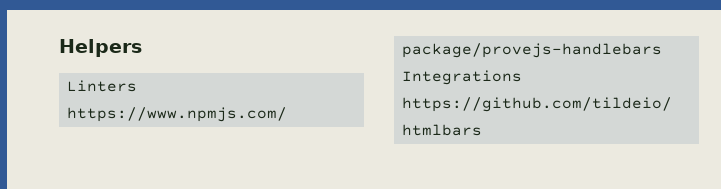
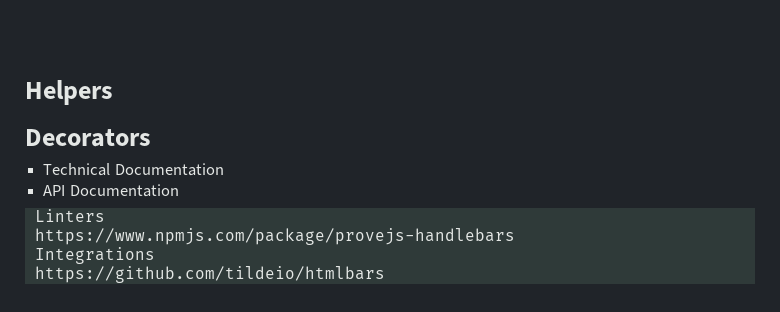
+ Decorators
+ Technical Documentation
+ API Documentation

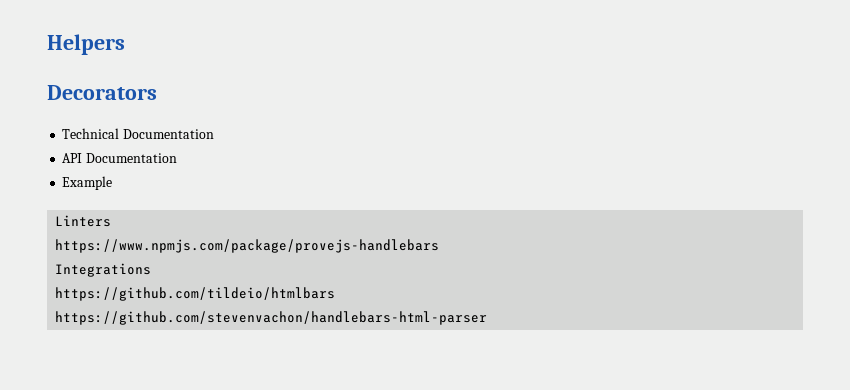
+ Example
+ https://github.com/stevenvachon/handlebars-html-parser

